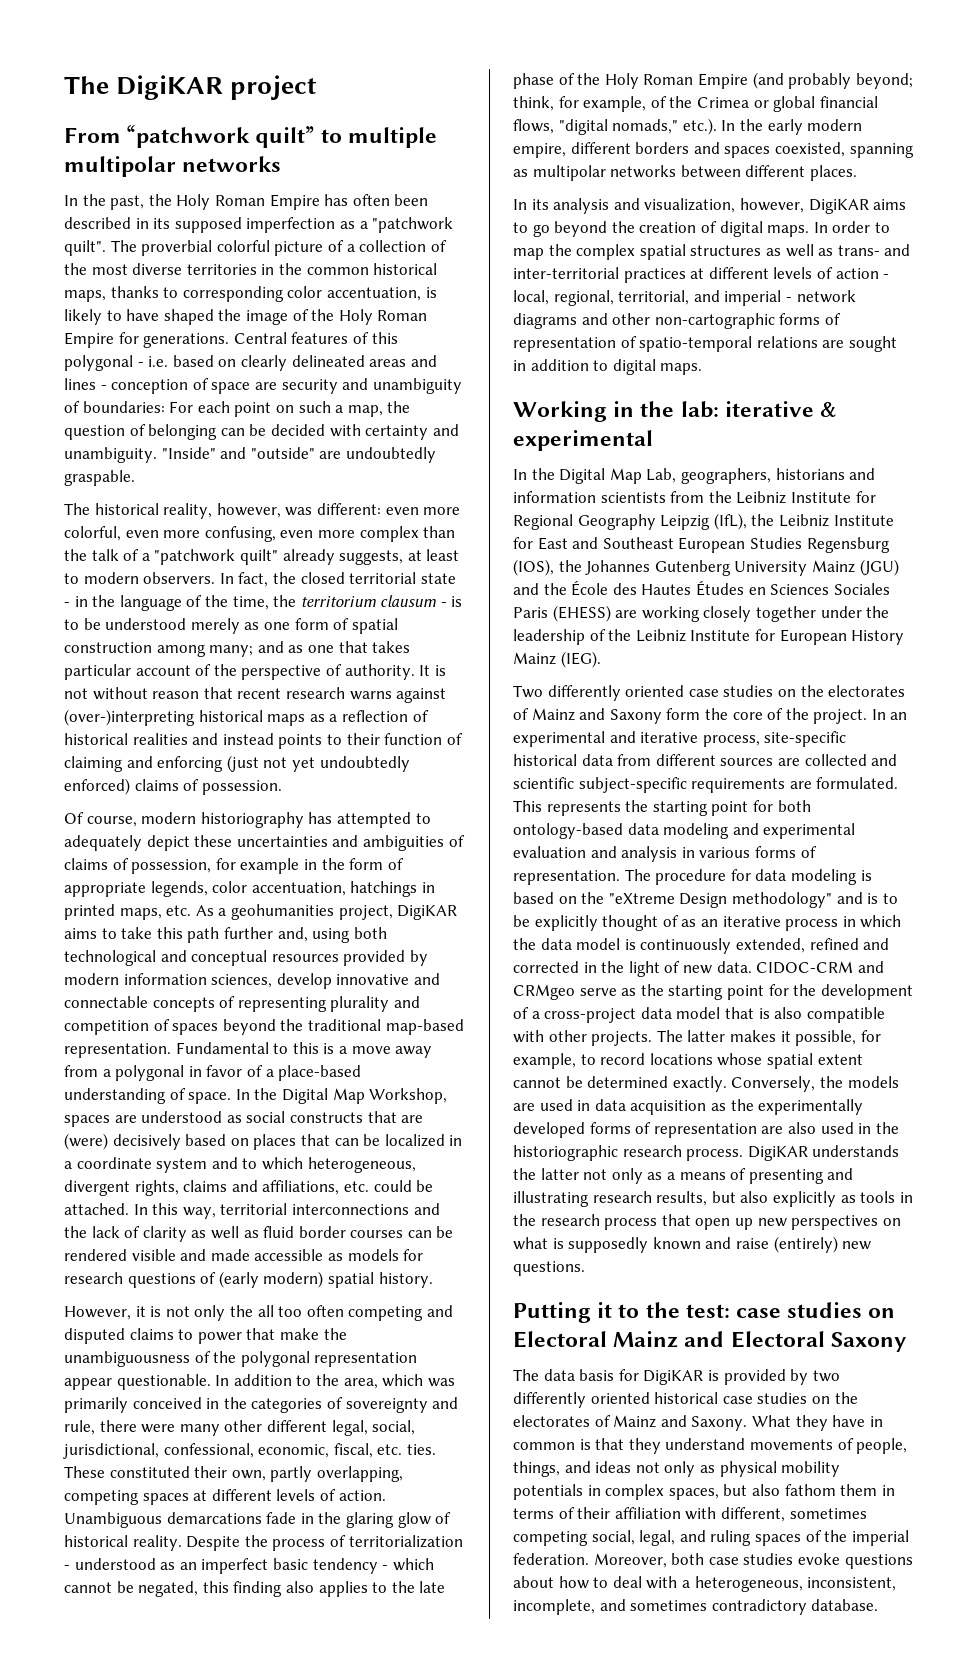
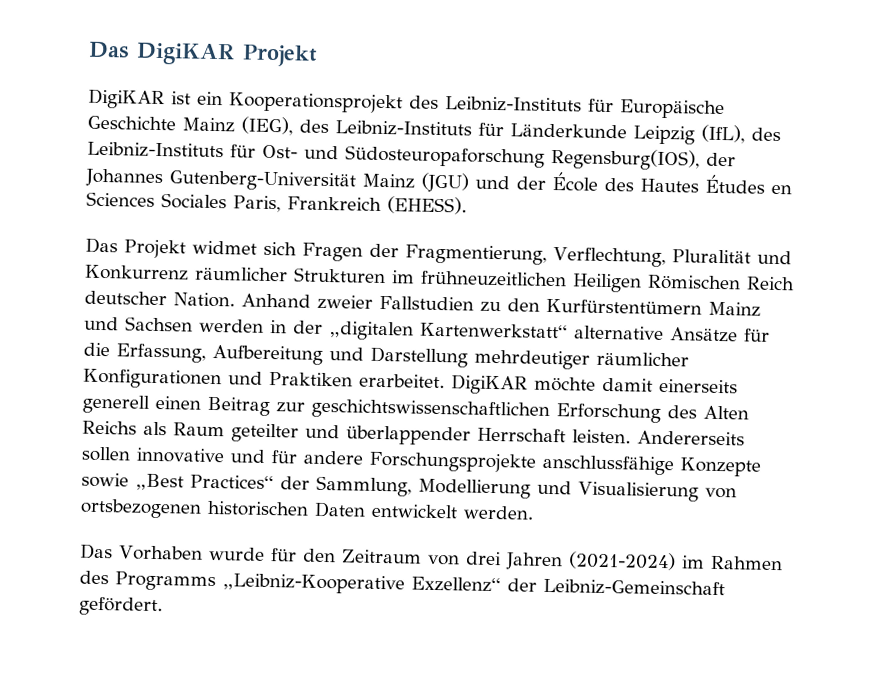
- The DigiKAR project
- From “patchwork quilt” to multiple multipolar networks
- In the past, the Holy Roman Empire has often been described in its supposed imperfection as a "patchwork quilt". The proverbial colorful picture of a collection of the most diverse territories in the common historical maps, thanks to corresponding color accentuation, is likely to have shaped the image of the Holy Roman Empire for generations. Central features of this polygonal - i.e. based on clearly delineated areas and lines - conception of space are security and unambiguity of boundaries: For each point on such a map, the question of belonging can be decided with certainty and unambiguity. "Inside" and "outside" are undoubtedly graspable.
- The historical reality, however, was different: even more colorful, even more confusing, even more complex than the talk of a "patchwork quilt" already suggests, at least to modern observers. In fact, the closed territorial state - in the language of the time, the territorium clausum - is to be understood merely as one form of spatial construction among many; and as one that takes particular account of the perspective of authority. It is not without reason that recent research warns against (over-)interpreting historical maps as a reflection of historical realities and instead points to their function of claiming and enforcing (just not yet undoubtedly enforced) claims of possession.
- Of course, modern historiography has attempted to adequately depict these uncertainties and ambiguities of claims of possession, for example in the form of appropriate legends, color accentuation, hatchings in printed maps, etc. As a geohumanities project, DigiKAR aims to take this path further and, using both technological and conceptual resources provided by modern information sciences, develop innovative and connectable concepts of representing plurality and competition of spaces beyond the traditional map-based representation. Fundamental to this is a move away from a polygonal in favor of a place-based understanding of space. In the Digital Map Workshop, spaces are understood as social constructs that are (were) decisively based on places that can be localized in a coordinate system and to which heterogeneous, divergent rights, claims and affiliations, etc. could be attached. In this way, territorial interconnections and the lack of clarity as well as fluid border courses can be rendered visible and made accessible as models for research questions of (early modern) spatial history.
- However, it is not only the all too often competing and disputed claims to power that make the unambiguousness of the polygonal representation appear questionable. In addition to the area, which was primarily conceived in the categories of sovereignty and rule, there were many other different legal, social, jurisdictional, confessional, economic, fiscal, etc. ties. These constituted their own, partly overlapping, competing spaces at different levels of action. Unambiguous demarcations fade in the glaring glow of historical reality. Despite the process of territorialization - understood as an imperfect basic tendency - which cannot be negated, this finding also applies to the late phase of the Holy Roman Empire (and probably beyond; think, for example, of the Crimea or global financial flows, "digital nomads," etc.). In the early modern empire, different borders and spaces coexisted, spanning as multipolar networks between different places.
- In its analysis and visualization, however, DigiKAR aims to go beyond the creation of digital maps. In order to map the complex spatial structures as well as trans- and inter-territorial practices at different levels of action - local, regional, territorial, and imperial - network diagrams and other non-cartographic forms of representation of spatio-temporal relations are sought in addition to digital maps.
- Working in the lab: iterative & experimental
- In the Digital Map Lab, geographers, historians and information scientists from the Leibniz Institute for Regional Geography Leipzig (IfL), the Leibniz Institute for East and Southeast European Studies Regensburg (IOS), the Johannes Gutenberg University Mainz (JGU) and the École des Hautes Études en Sciences Sociales Paris (EHESS) are working closely together under the leadership of the Leibniz Institute for European History Mainz (IEG).
- Two differently oriented case studies on the electorates of Mainz and Saxony form the core of the project. In an experimental and iterative process, site-specific historical data from different sources are collected and scientific subject-specific requirements are formulated. This represents the starting point for both ontology-based data modeling and experimental evaluation and analysis in various forms of representation. The procedure for data modeling is based on the "eXtreme Design methodology" and is to be explicitly thought of as an iterative process in which the data model is continuously extended, refined and corrected in the light of new data. CIDOC-CRM and CRMgeo serve as the starting point for the development of a cross-project data model that is also compatible with other projects. The latter makes it possible, for example, to record locations whose spatial extent cannot be determined exactly. Conversely, the models are used in data acquisition as the experimentally developed forms of representation are also used in the historiographic research process. DigiKAR understands the latter not only as a means of presenting and illustrating research results, but also explicitly as tools in the research process that open up new perspectives on what is supposedly known and raise (entirely) new questions.
- Putting it to the test: case studies on Electoral Mainz and Electoral Saxony
- The data basis for DigiKAR is provided by two differently oriented historical case studies on the electorates of Mainz and Saxony. What they have in common is that they understand movements of people, things, and ideas not only as physical mobility potentials in complex spaces, but also fathom them in terms of their affiliation with different, sometimes competing social, legal, and ruling spaces of the imperial federation. Moreover, both case studies evoke questions about how to deal with a heterogeneous, inconsistent, incomplete, and sometimes contradictory database.
+ Das DigiKAR Projekt
+ DigiKAR ist ein Kooperationsprojekt des Leibniz-Instituts für Europäische Geschichte Mainz (IEG), des Leibniz-Instituts für Länderkunde Leipzig (IfL), des Leibniz-Instituts für Ost- und Südosteuropaforschung Regensburg(IOS), der Johannes Gutenberg-Universität Mainz (JGU) und der École des Hautes Études en Sciences Sociales Paris, Frankreich (EHESS).
+ Das Projekt widmet sich Fragen der Fragmentierung, Verflechtung, Pluralität und Konkurrenz räumlicher Strukturen im frühneuzeitlichen Heiligen Römischen Reich deutscher Nation. Anhand zweier Fallstudien zu den Kurfürstentümern Mainz und Sachsen werden in der „digitalen Kartenwerkstatt“ alternative Ansätze für die Erfassung, Aufbereitung und Darstellung mehrdeutiger räumlicher Konfigurationen und Praktiken erarbeitet. DigiKAR möchte damit einerseits generell einen Beitrag zur geschichtswissenschaftlichen Erforschung des Alten Reichs als Raum geteilter und überlappender Herrschaft leisten. Andererseits sollen innovative und für andere Forschungsprojekte anschlussfähige Konzepte sowie „Best Practices“ der Sammlung, Modellierung und Visualisierung von ortsbezogenen historischen Daten entwickelt werden.
+ Das Vorhaben wurde für den Zeitraum von drei Jahren (2021-2024) im Rahmen des Programms „Leibniz-Kooperative Exzellenz“ der Leibniz-Gemeinschaft gefördert.

